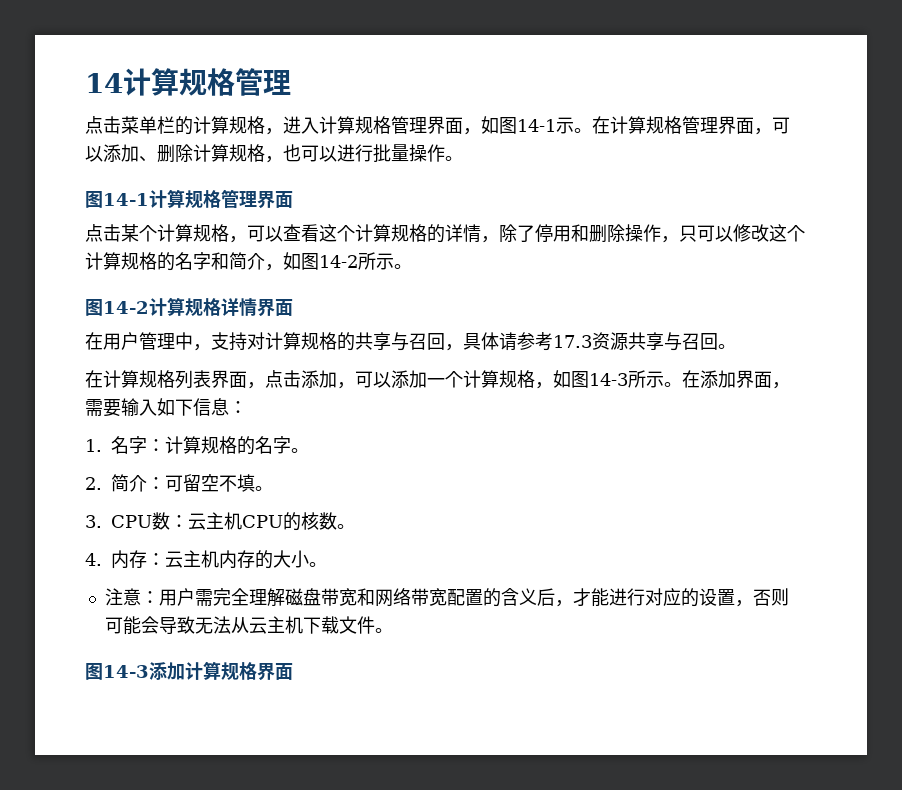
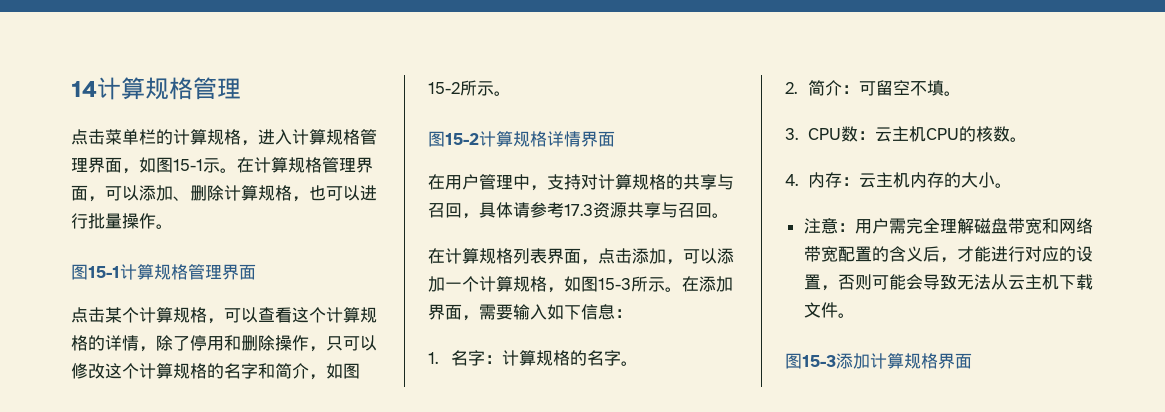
- 点击菜单栏的计算规格，进入计算规格管理界面，如图14-1示。
+ 点击菜单栏的计算规格，进入计算规格管理界面，如图15-1示。
- 图14-1计算规格管理界面
+ 图15-1计算规格管理界面
- 点击某个计算规格，可以查看这个计算规格的详情，除了停用和删除操作，只可以修改这个计算规格的名字和简介，如图14-2所示。
+ 点击某个计算规格，可以查看这个计算规格的详情，除了停用和删除操作，只可以修改这个计算规格的名字和简介，如图15-2所示。
- 图14-2计算规格详情界面
+ 图15-2计算规格详情界面
- 在计算规格列表界面，点击添加，可以添加一个计算规格，如图14-3所示。
+ 在计算规格列表界面，点击添加，可以添加一个计算规格，如图15-3所示。
- 图14-3添加计算规格界面
+ 图15-3添加计算规格界面

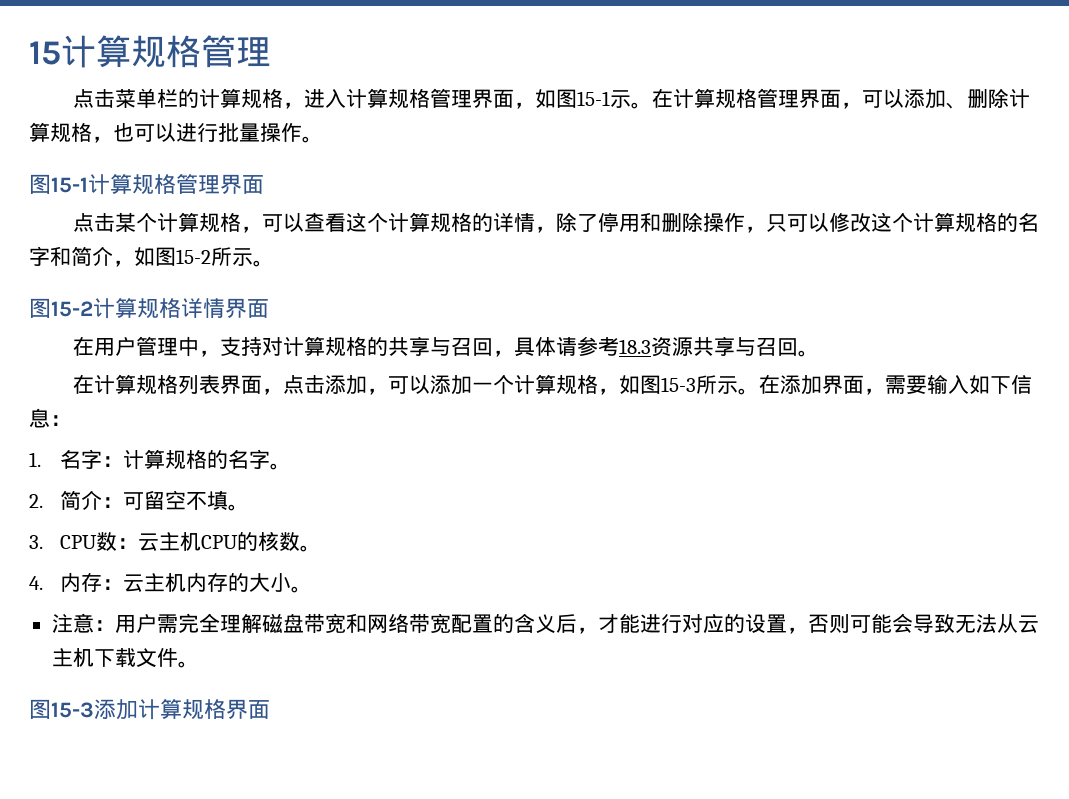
- 14计算规格管理
+ 15计算规格管理
- 在用户管理中，支持对计算规格的共享与召回，具体请参考17.3资源共享与召回。
+ 在用户管理中，支持对计算规格的共享与召回，具体请参考18.3资源共享与召回。

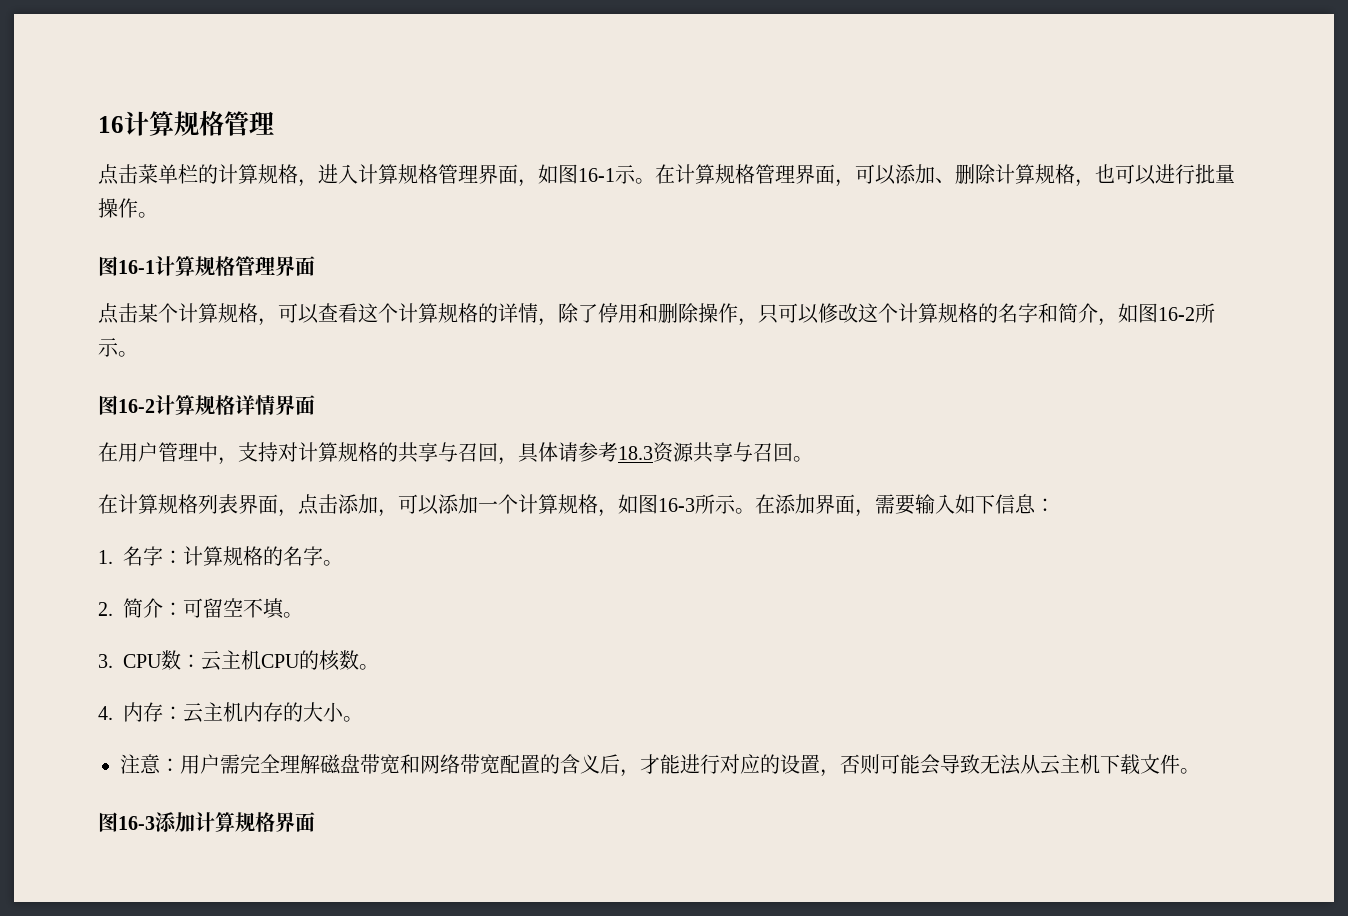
- 15计算规格管理
+ 16计算规格管理
- 点击菜单栏的计算规格，进入计算规格管理界面，如图15-1示。
+ 点击菜单栏的计算规格，进入计算规格管理界面，如图16-1示。
- 图15-1计算规格管理界面
+ 图16-1计算规格管理界面
- 点击某个计算规格，可以查看这个计算规格的详情，除了停用和删除操作，只可以修改这个计算规格的名字和简介，如图15-2所示。
+ 点击某个计算规格，可以查看这个计算规格的详情，除了停用和删除操作，只可以修改这个计算规格的名字和简介，如图16-2所示。
- 图15-2计算规格详情界面
+ 图16-2计算规格详情界面
- 在计算规格列表界面，点击添加，可以添加一个计算规格，如图15-3所示。
+ 在计算规格列表界面，点击添加，可以添加一个计算规格，如图16-3所示。
- 图15-3添加计算规格界面
+ 图16-3添加计算规格界面

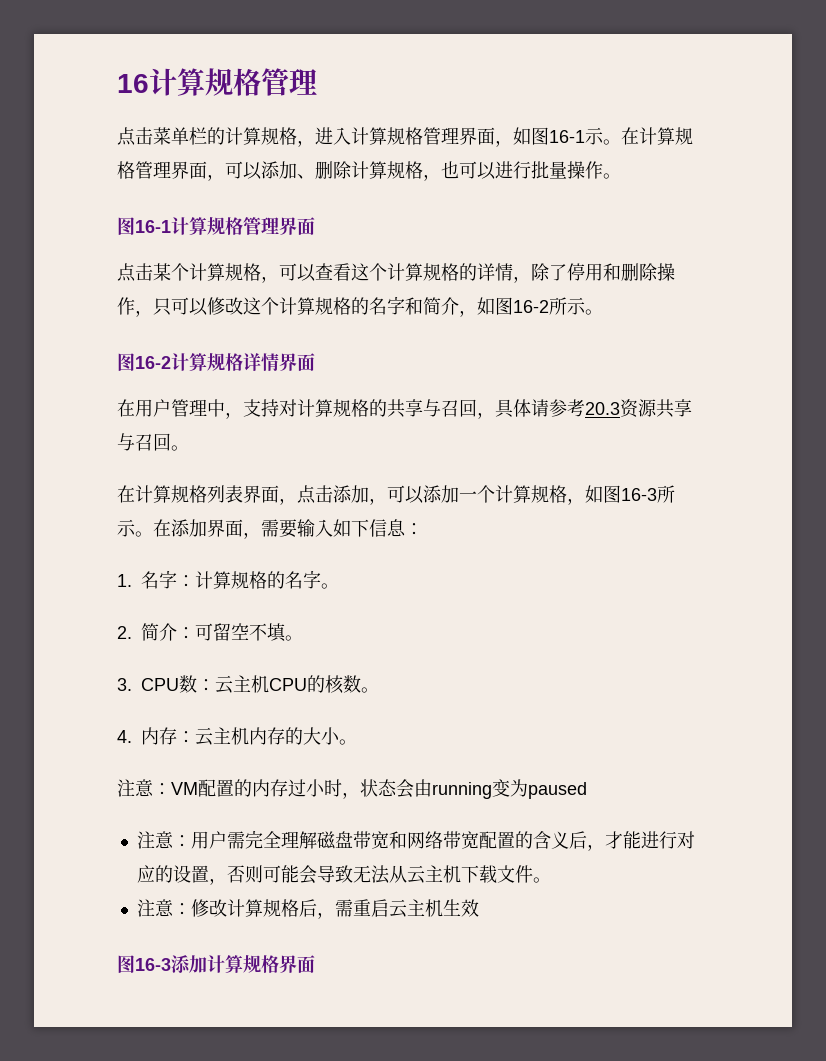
- 在用户管理中，支持对计算规格的共享与召回，具体请参考18.3资源共享与召回。
+ 在用户管理中，支持对计算规格的共享与召回，具体请参考20.3资源共享与召回。
+ 注意：VM配置的内存过小时，状态会由running变为paused
+ 注意：修改计算规格后，需重启云主机生效

